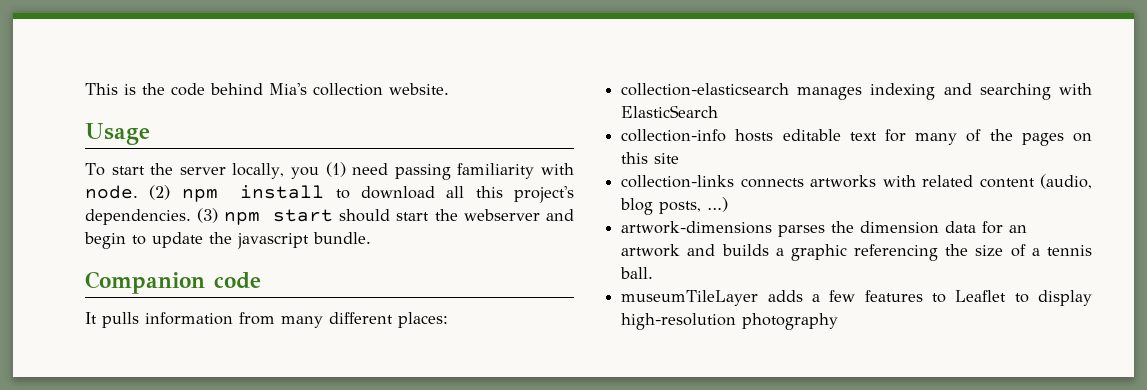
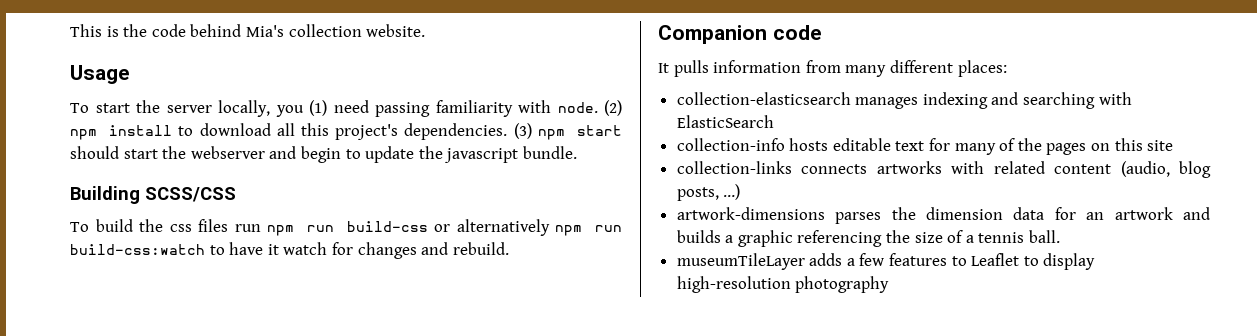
+ Building SCSS/CSS
+ To build the css files run npm run build-css or alternatively npm run build-css:watch to have it watch for changes and rebuild.

